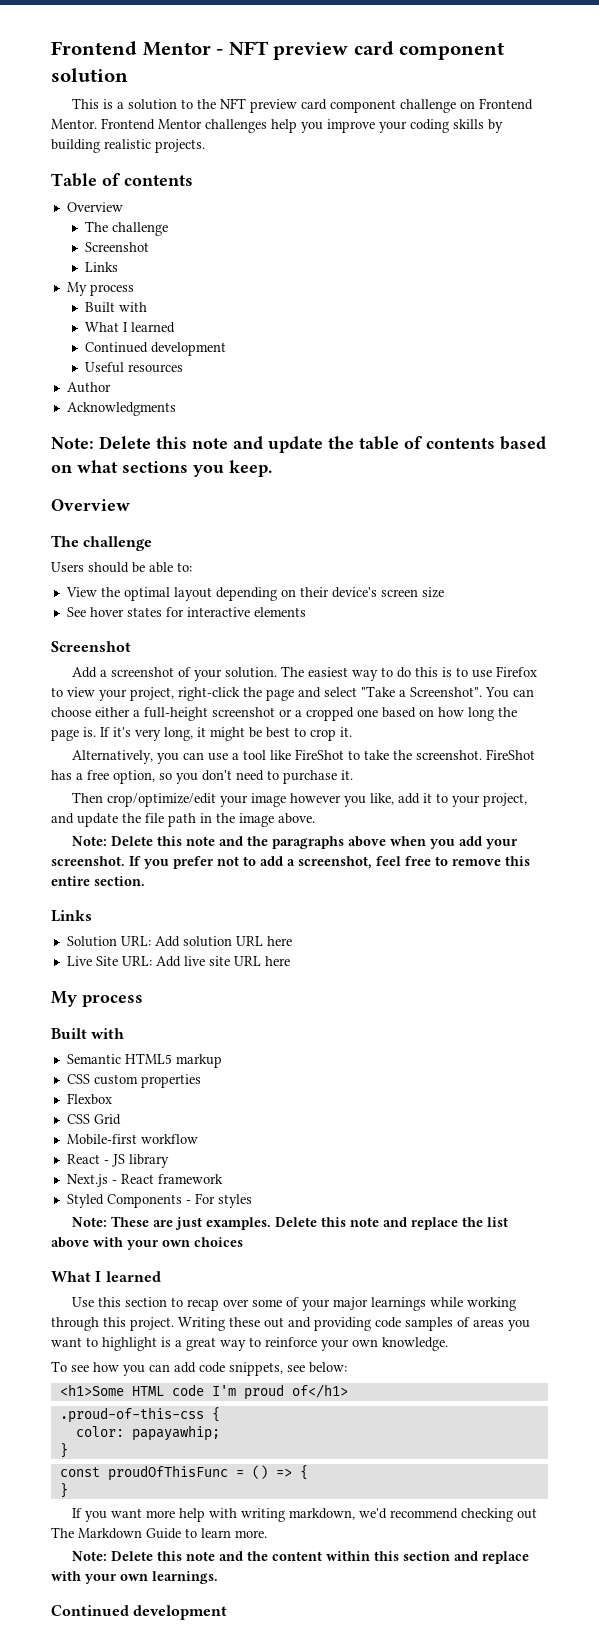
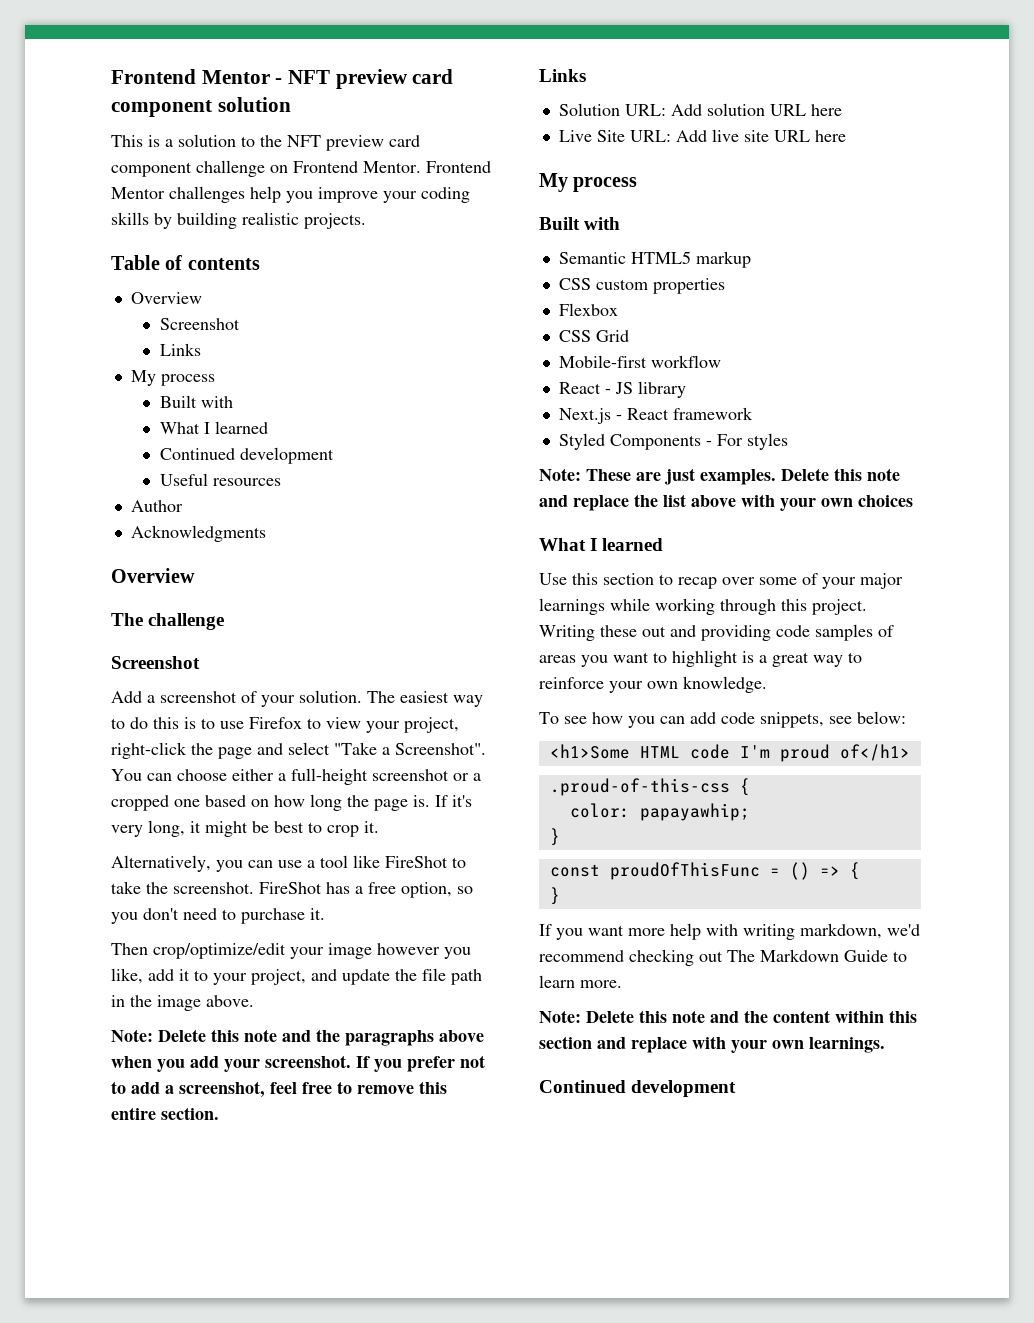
  Table of contents
  Overview
- The challenge
  Acknowledgments
- Note: Delete this note and update the table of contents based on what sections you keep.
  Overview
  The challenge
- Users should be able to:
- View the optimal layout depending on their device's screen size
- See hover states for interactive elements

